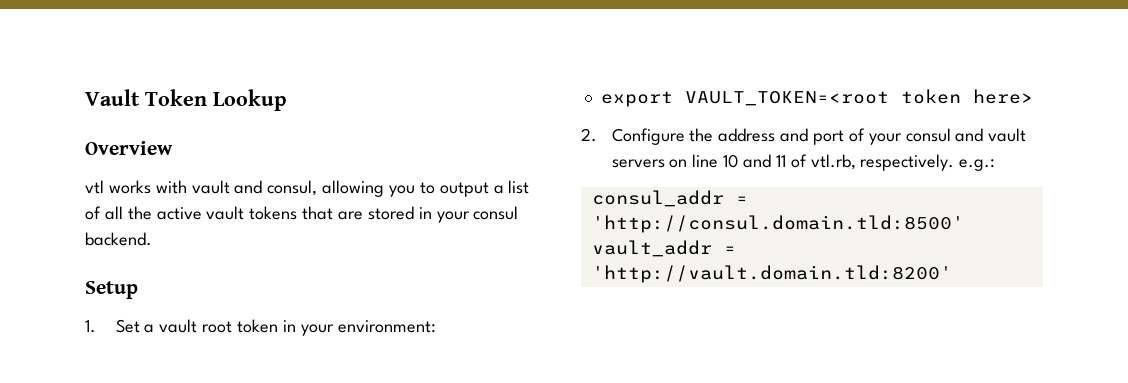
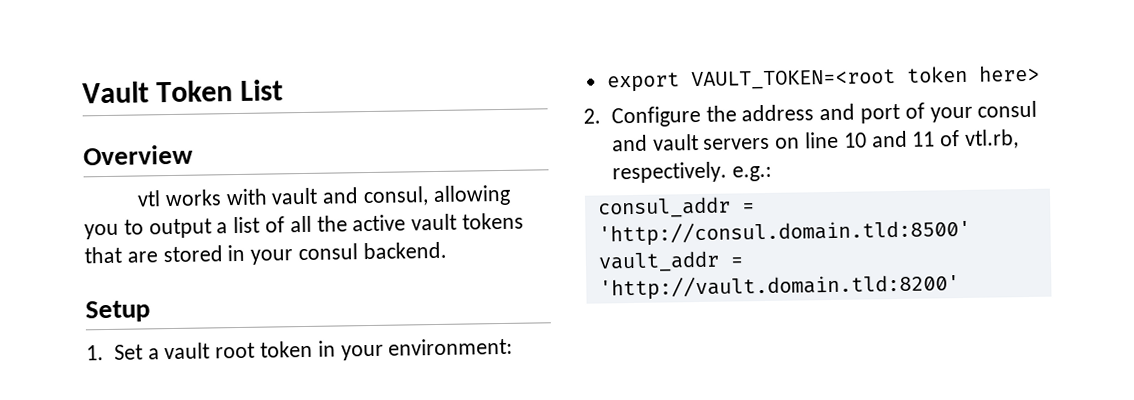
- Vault Token Lookup
+ Vault Token List

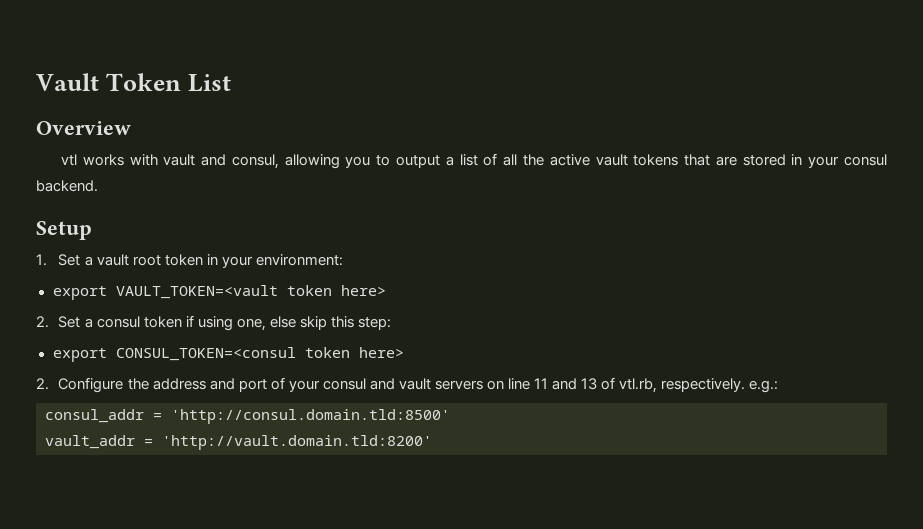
- export VAULT_TOKEN=<root token here>
+ export VAULT_TOKEN=<vault token here>
+ 2. Set a consul token if using one, else skip this step:
+ export CONSUL_TOKEN=<consul token here>
- 2. Configure the address and port of your consul and vault servers on line 10 and 11 of vtl.rb, respectively. e.g.:
+ 2. Configure the address and port of your consul and vault servers on line 11 and 13 of vtl.rb, respectively. e.g.:

